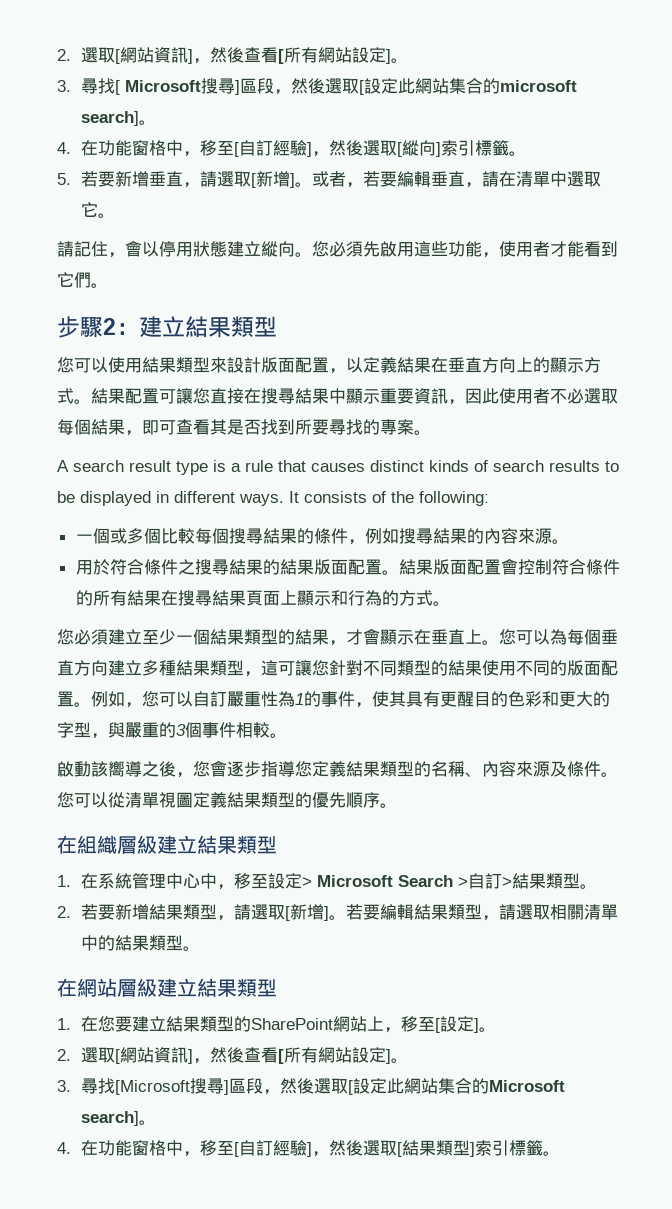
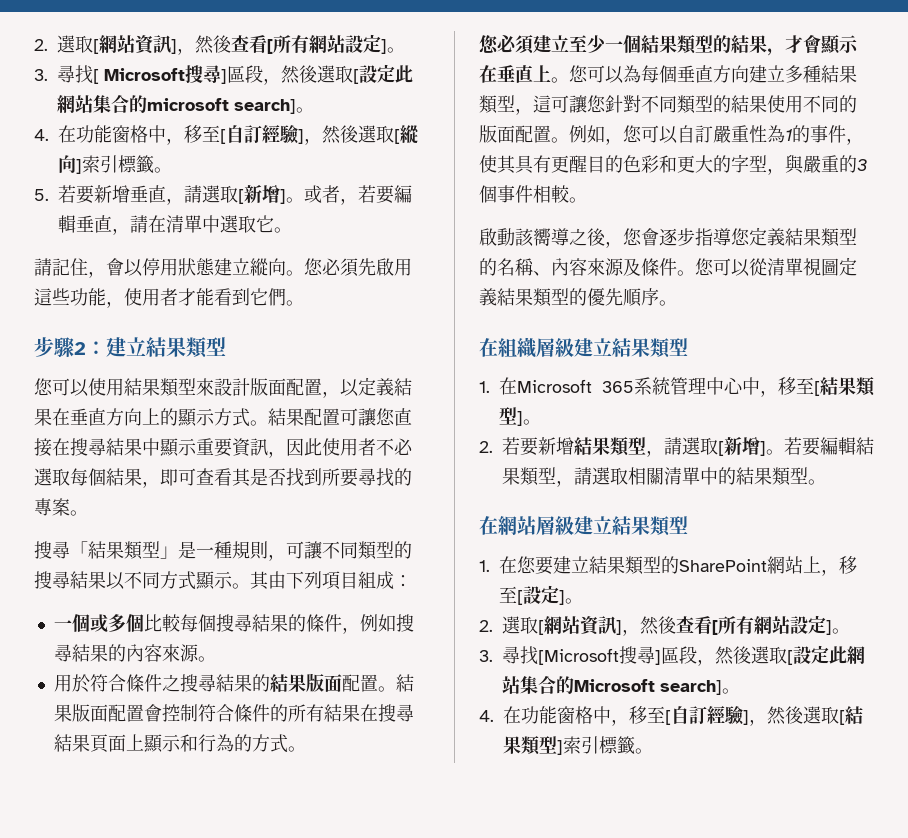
- A search result type is a rule that causes distinct kinds of search results to be displayed in different ways. It consists of the following:
+ 搜尋「結果類型」是一種規則，可讓不同類型的搜尋結果以不同方式顯示。其由下列項目組成：
- 1.在系統管理中心中，移至設定> Microsoft Search >自訂>結果類型。
+ 1.在Microsoft 365系統管理中心中，移至[結果類型]。

